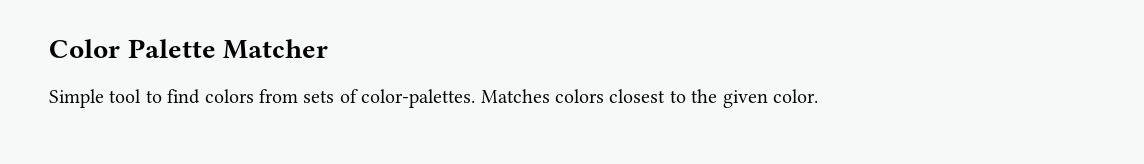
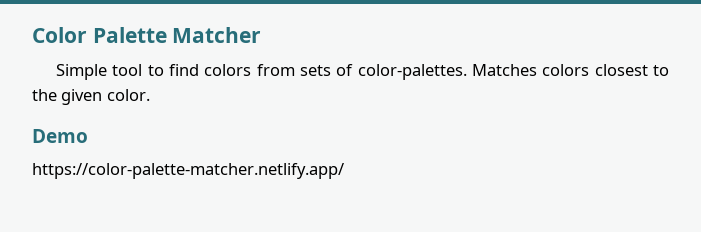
+ Demo
+ https://color-palette-matcher.netlify.app/

